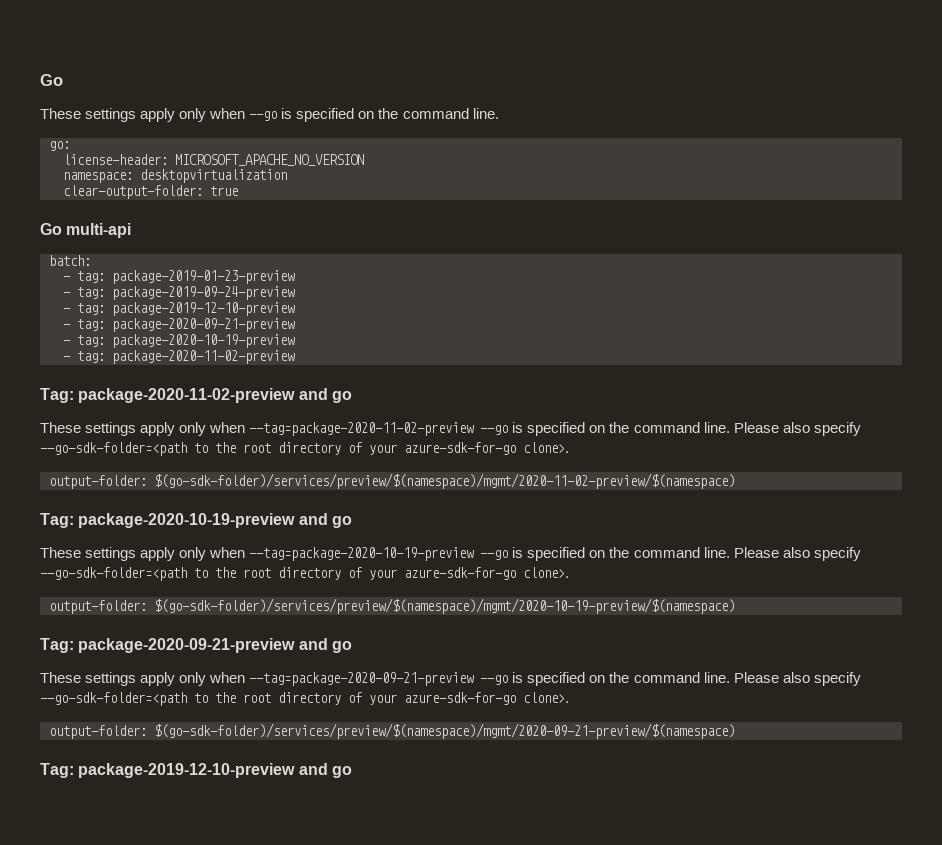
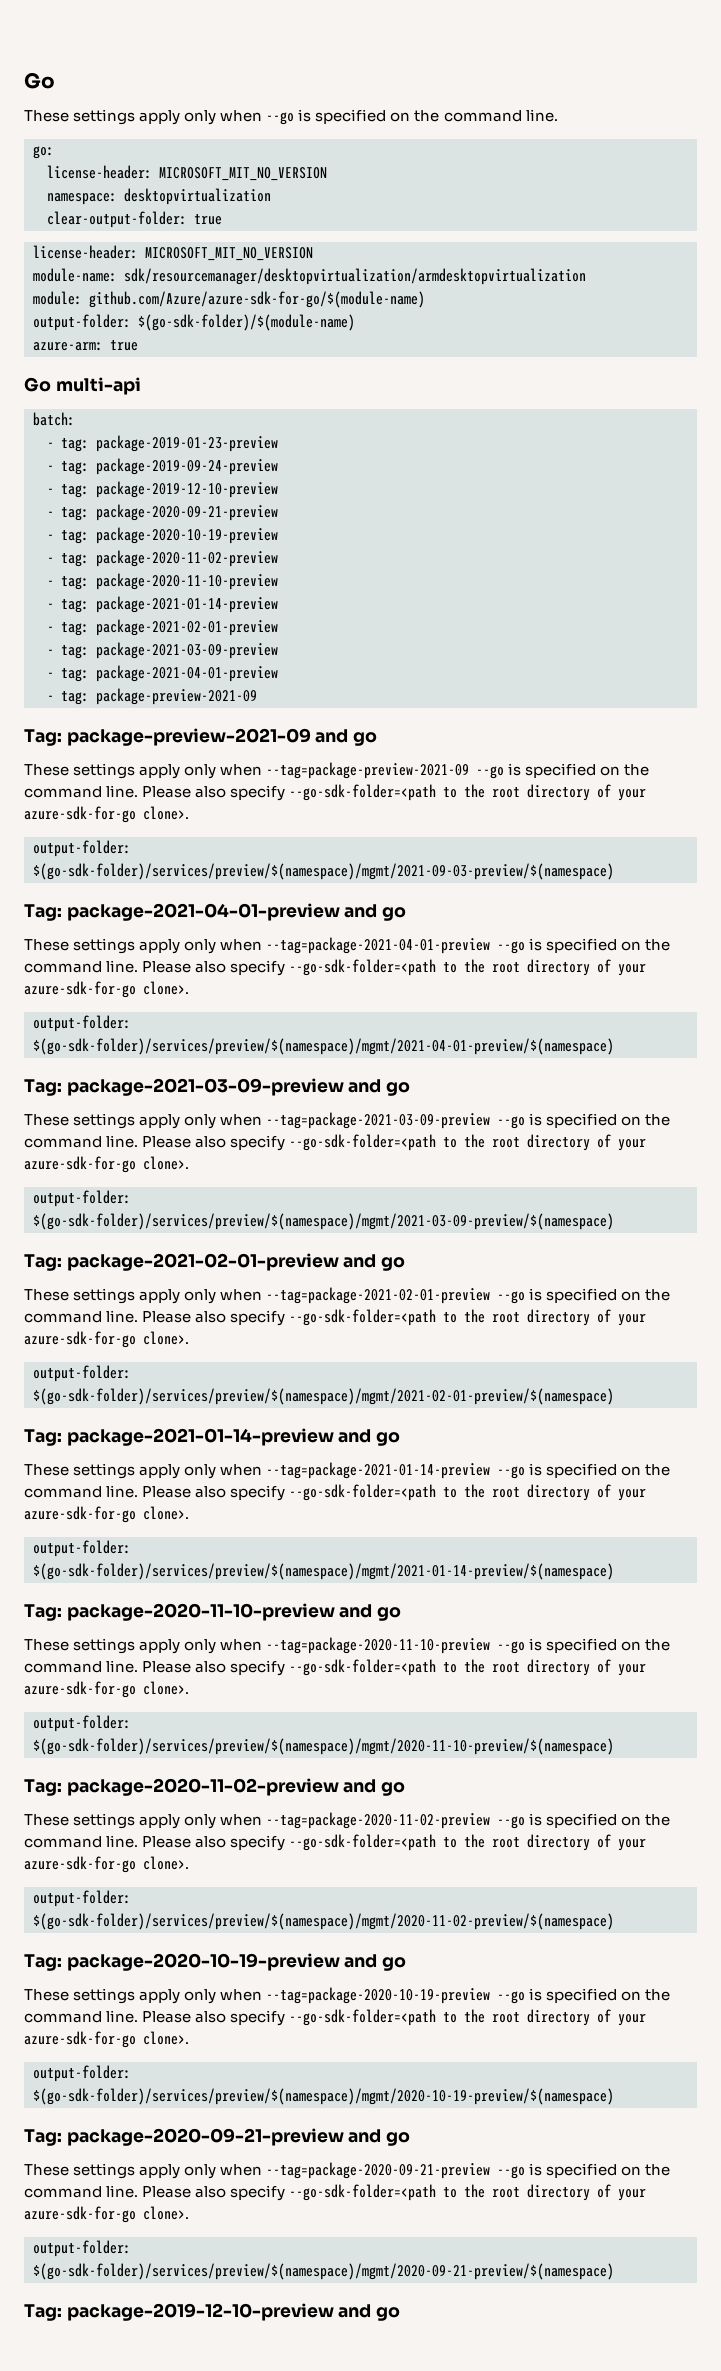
  go:
- license-header: MICROSOFT_APACHE_NO_VERSION
+ license-header: MICROSOFT_MIT_NO_VERSION
  clear-output-folder: true
+ license-header: MICROSOFT_MIT_NO_VERSION
+ module-name: sdk/resourcemanager/desktopvirtualization/armdesktopvirtualization
+ module: github.com/Azure/azure-sdk-for-go/$(module-name)
+ output-folder: $(go-sdk-folder)/$(module-name)
+ azure-arm: true
+ - tag: package-2020-11-10-preview
+ - tag: package-2021-01-14-preview
+ - tag: package-2021-02-01-preview
+ - tag: package-2021-03-09-preview
+ - tag: package-2021-04-01-preview
+ - tag: package-preview-2021-09
+ Tag: package-preview-2021-09 and go
+ These settings apply only when --tag=package-preview-2021-09 --go is specified on the command line. Please also specify --go-sdk-folder=<path to the root directory of your azure-sdk-for-go clone>.
+ output-folder: $(go-sdk-folder)/services/preview/$(namespace)/mgmt/2021-09-03-preview/$(namespace)
+ Tag: package-2021-04-01-preview and go
+ These settings apply only when --tag=package-2021-04-01-preview --go is specified on the command line. Please also specify --go-sdk-folder=<path to the root directory of your azure-sdk-for-go clone>.
+ output-folder: $(go-sdk-folder)/services/preview/$(namespace)/mgmt/2021-04-01-preview/$(namespace)
+ Tag: package-2021-03-09-preview and go
+ These settings apply only when --tag=package-2021-03-09-preview --go is specified on the command line. Please also specify --go-sdk-folder=<path to the root directory of your azure-sdk-for-go clone>.
+ output-folder: $(go-sdk-folder)/services/preview/$(namespace)/mgmt/2021-03-09-preview/$(namespace)
+ Tag: package-2021-02-01-preview and go
+ These settings apply only when --tag=package-2021-02-01-preview --go is specified on the command line. Please also specify --go-sdk-folder=<path to the root directory of your azure-sdk-for-go clone>.
+ output-folder: $(go-sdk-folder)/services/preview/$(namespace)/mgmt/2021-02-01-preview/$(namespace)
+ Tag: package-2021-01-14-preview and go
+ These settings apply only when --tag=package-2021-01-14-preview --go is specified on the command line. Please also specify --go-sdk-folder=<path to the root directory of your azure-sdk-for-go clone>.
+ output-folder: $(go-sdk-folder)/services/preview/$(namespace)/mgmt/2021-01-14-preview/$(namespace)
+ Tag: package-2020-11-10-preview and go
+ These settings apply only when --tag=package-2020-11-10-preview --go is specified on the command line. Please also specify --go-sdk-folder=<path to the root directory of your azure-sdk-for-go clone>.
+ output-folder: $(go-sdk-folder)/services/preview/$(namespace)/mgmt/2020-11-10-preview/$(namespace)

